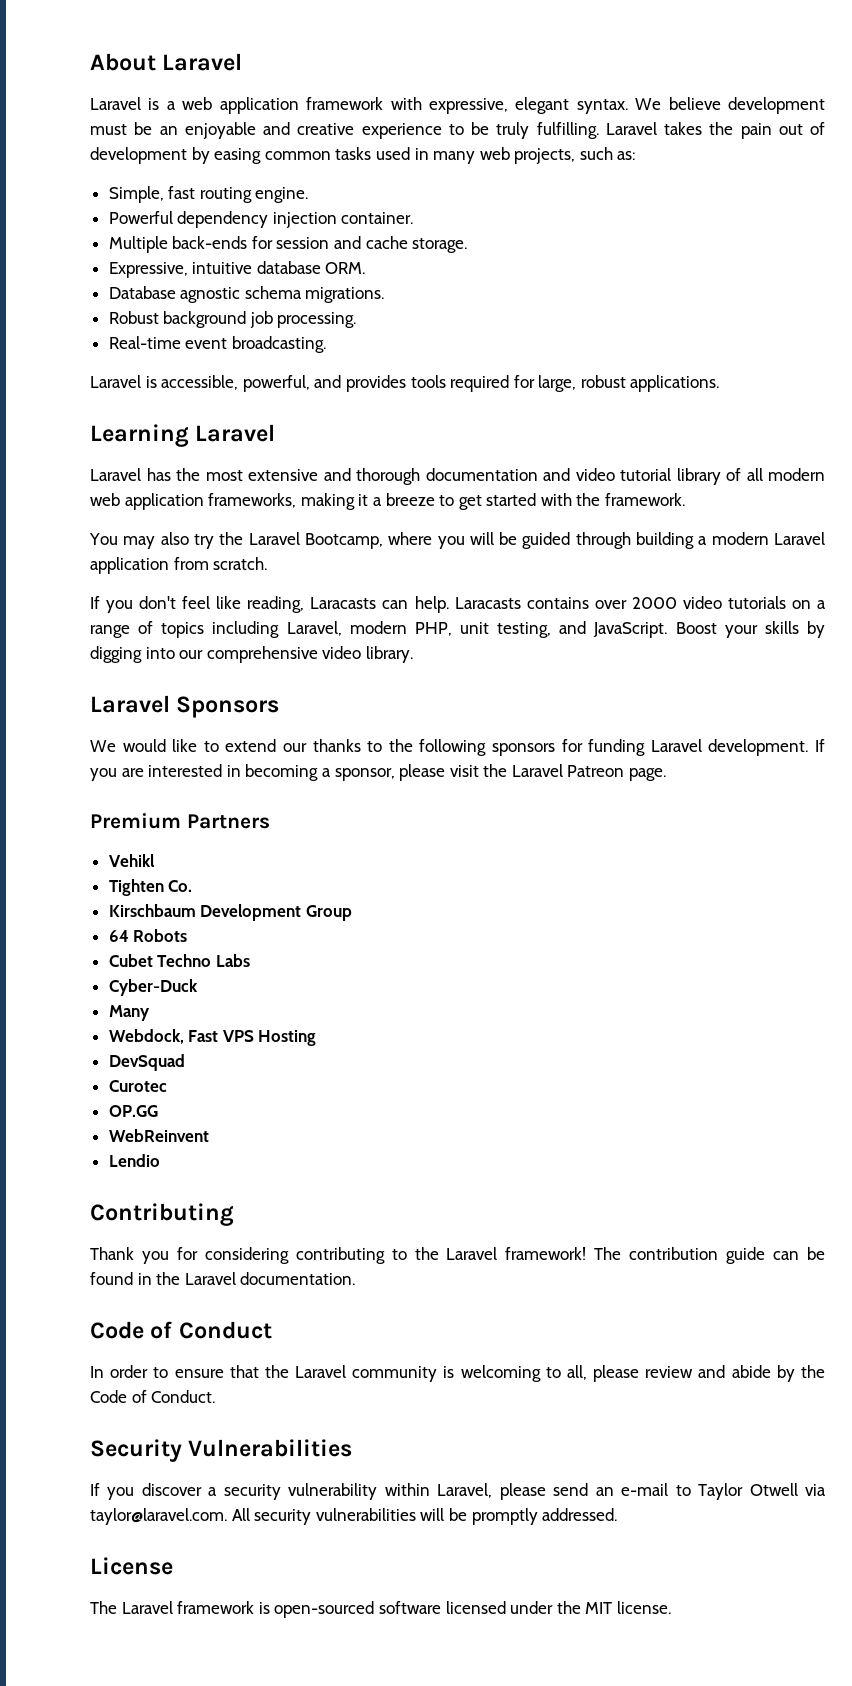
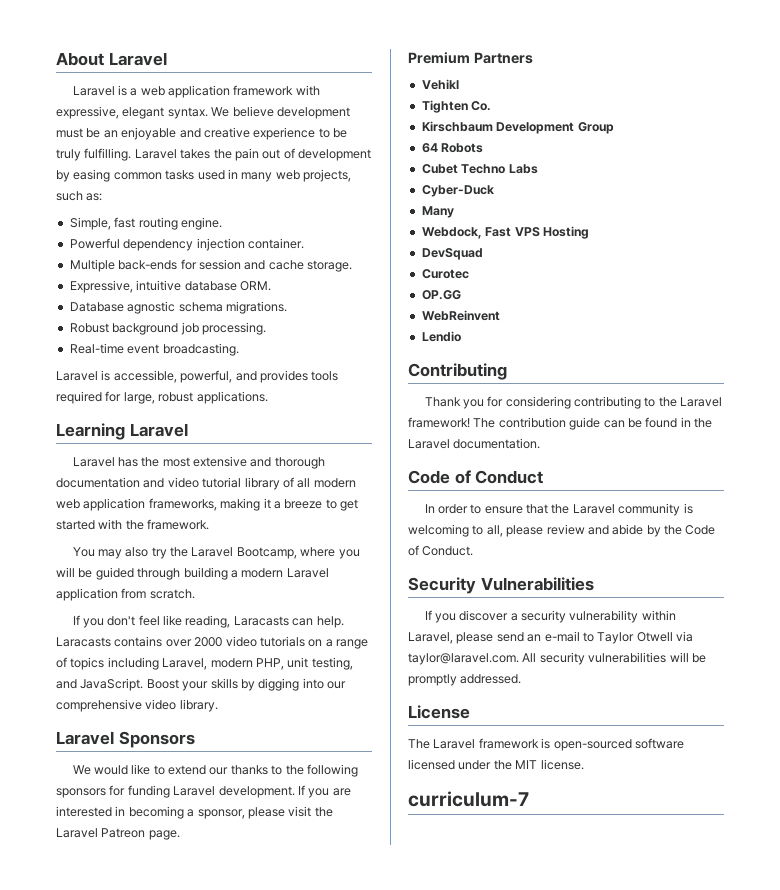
+ curriculum-7

